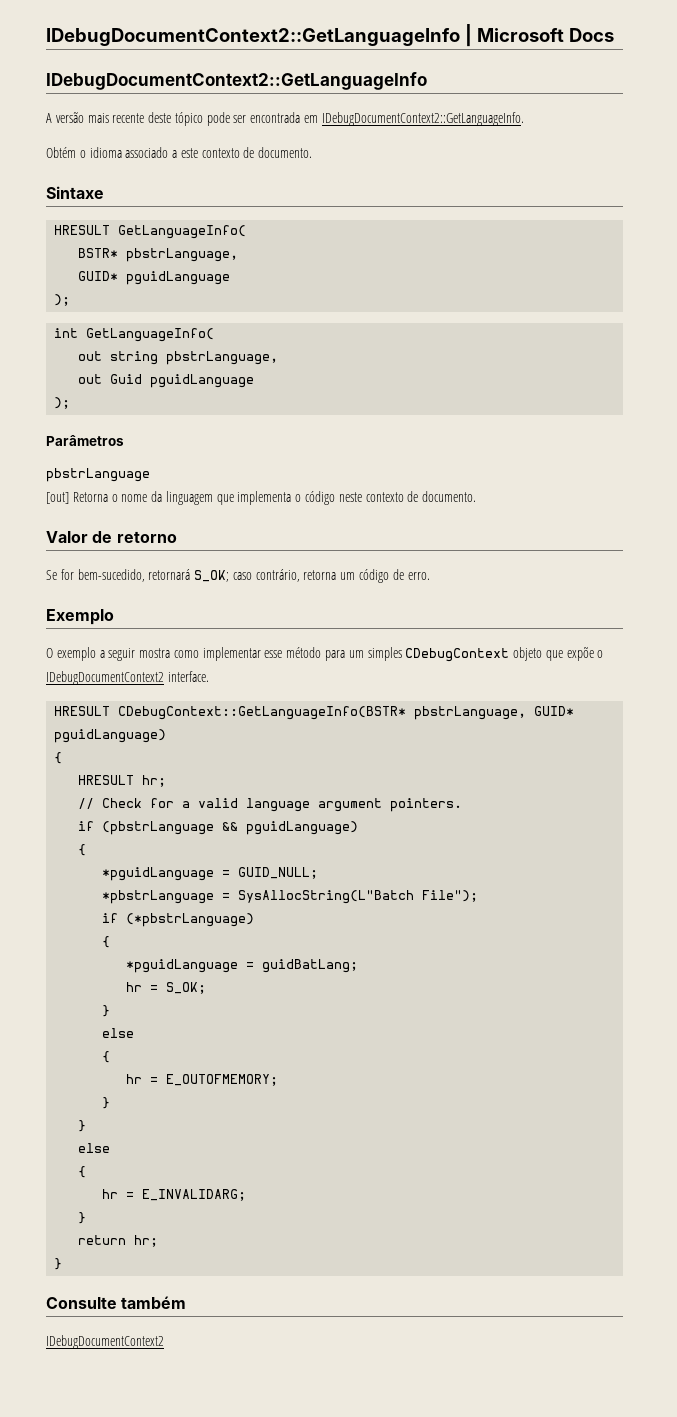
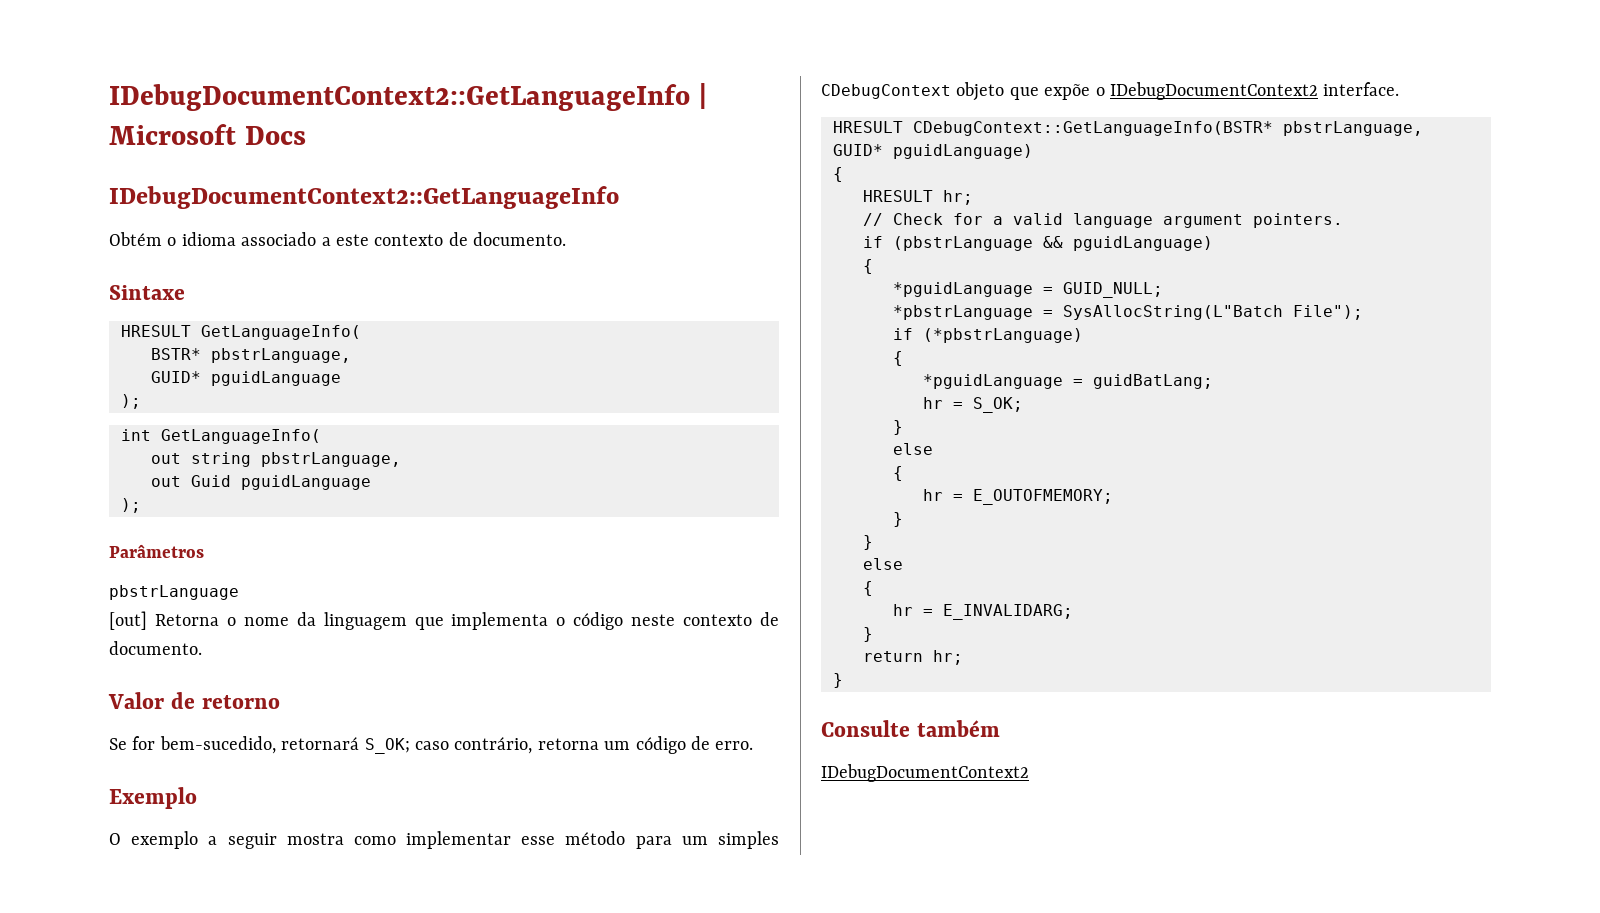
- A versão mais recente deste tópico pode ser encontrada em IDebugDocumentContext2::GetLanguageInfo.

